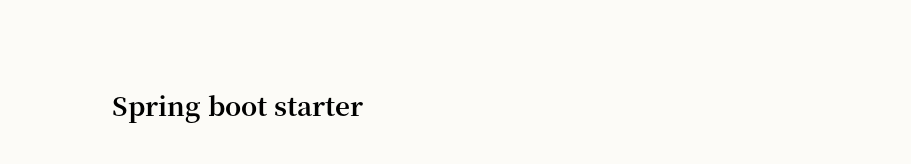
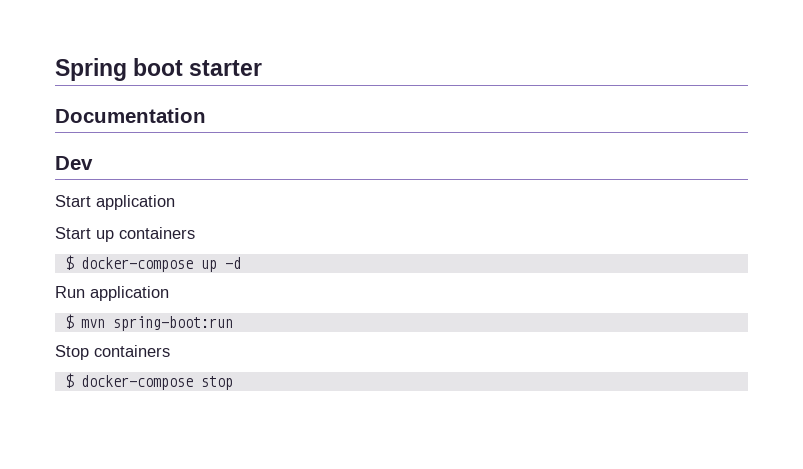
+ Documentation
+ Dev
+ Start application
+ Start up containers
+ $ docker-compose up -d
+ Run application
+ $ mvn spring-boot:run
+ Stop containers
+ $ docker-compose stop

